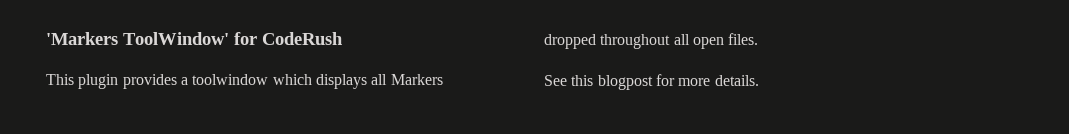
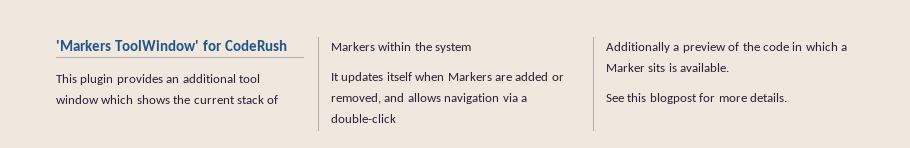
- This plugin provides a toolwindow which displays all Markers dropped throughout all open files.
+ This plugin provides an additional tool window which shows the current stack of Markers within the system
+ It updates itself when Markers are added or removed, and allows navigation via a double-click
+ Additionally a preview of the code in which a Marker sits is available.

